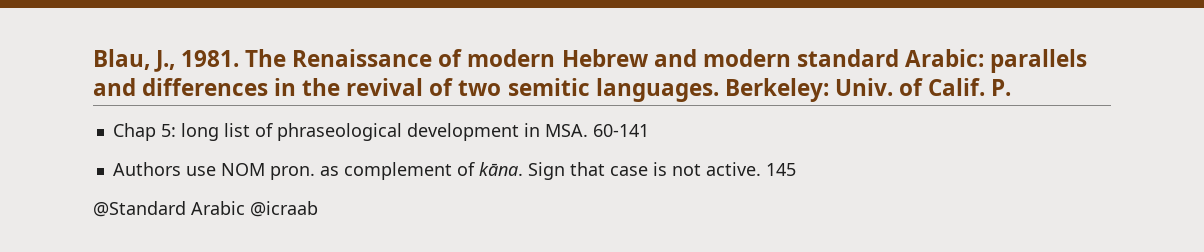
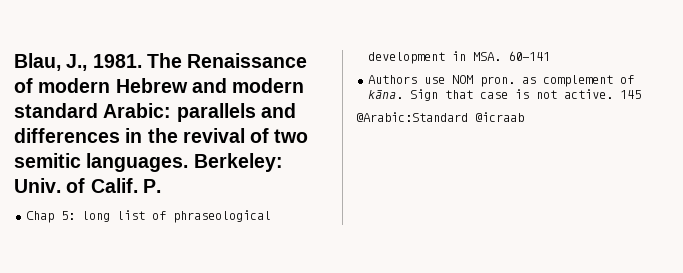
- @Standard Arabic @icraab
+ @Arabic:Standard @icraab

